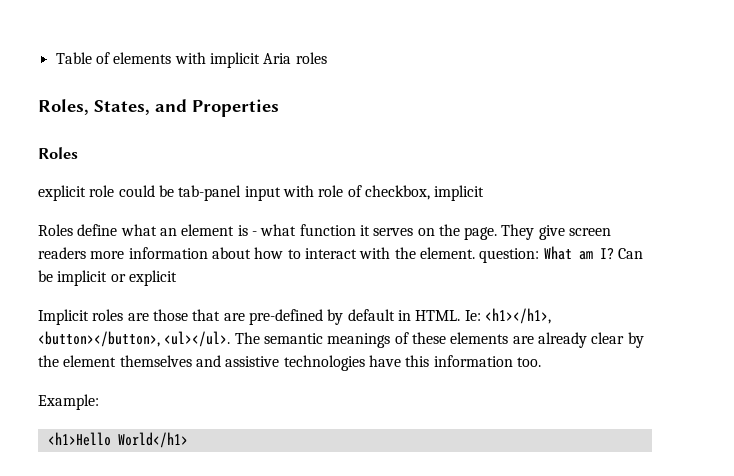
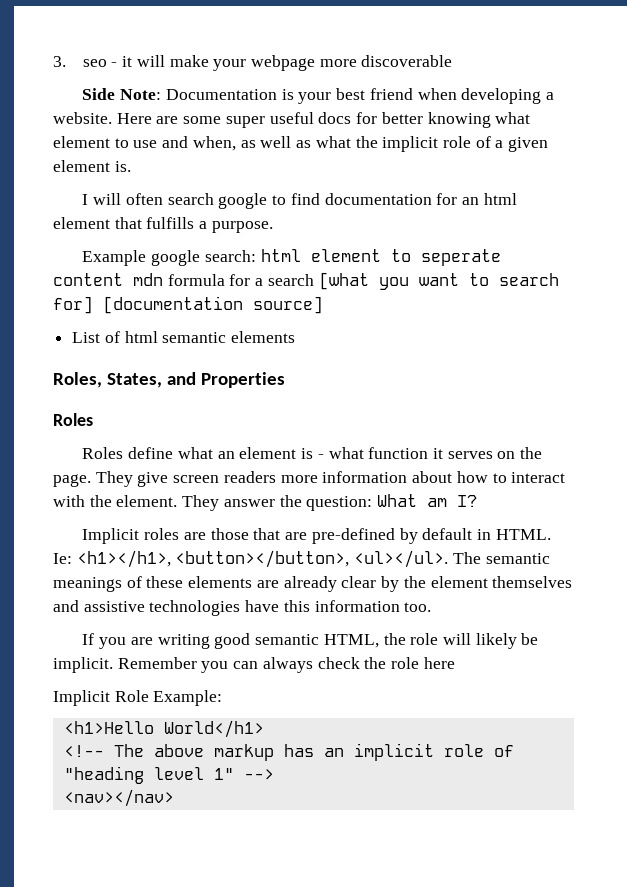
- Table of elements with implicit Aria roles
+ 3. seo - it will make your webpage more discoverable
+ Side Note: Documentation is your best friend when developing a website. Here are some super useful docs for better knowing what element to use and when, as well as what the implicit role of a given element is.
+ I will often search google to find documentation for an html element that fulfills a purpose.
+ Example google search: html element to seperate content mdn formula for a search [what you want to search for] [documentation source]
+ List of html semantic elements
- explicit role could be tab-panel input with role of checkbox, implicit
- They give screen readers more information about how to interact with the element. question: What am I? Can be implicit or explicit
+ They give screen readers more information about how to interact with the element. They answer the question: What am I?
- Example:
+ If you are writing good semantic HTML, the role will likely be implicit. Remember you can always check the role here
+ Implicit Role Example:
  <h1>Hello World</h1>
+ <!-- The above markup has an implicit role of "heading level 1" -->
+ <nav></nav>

